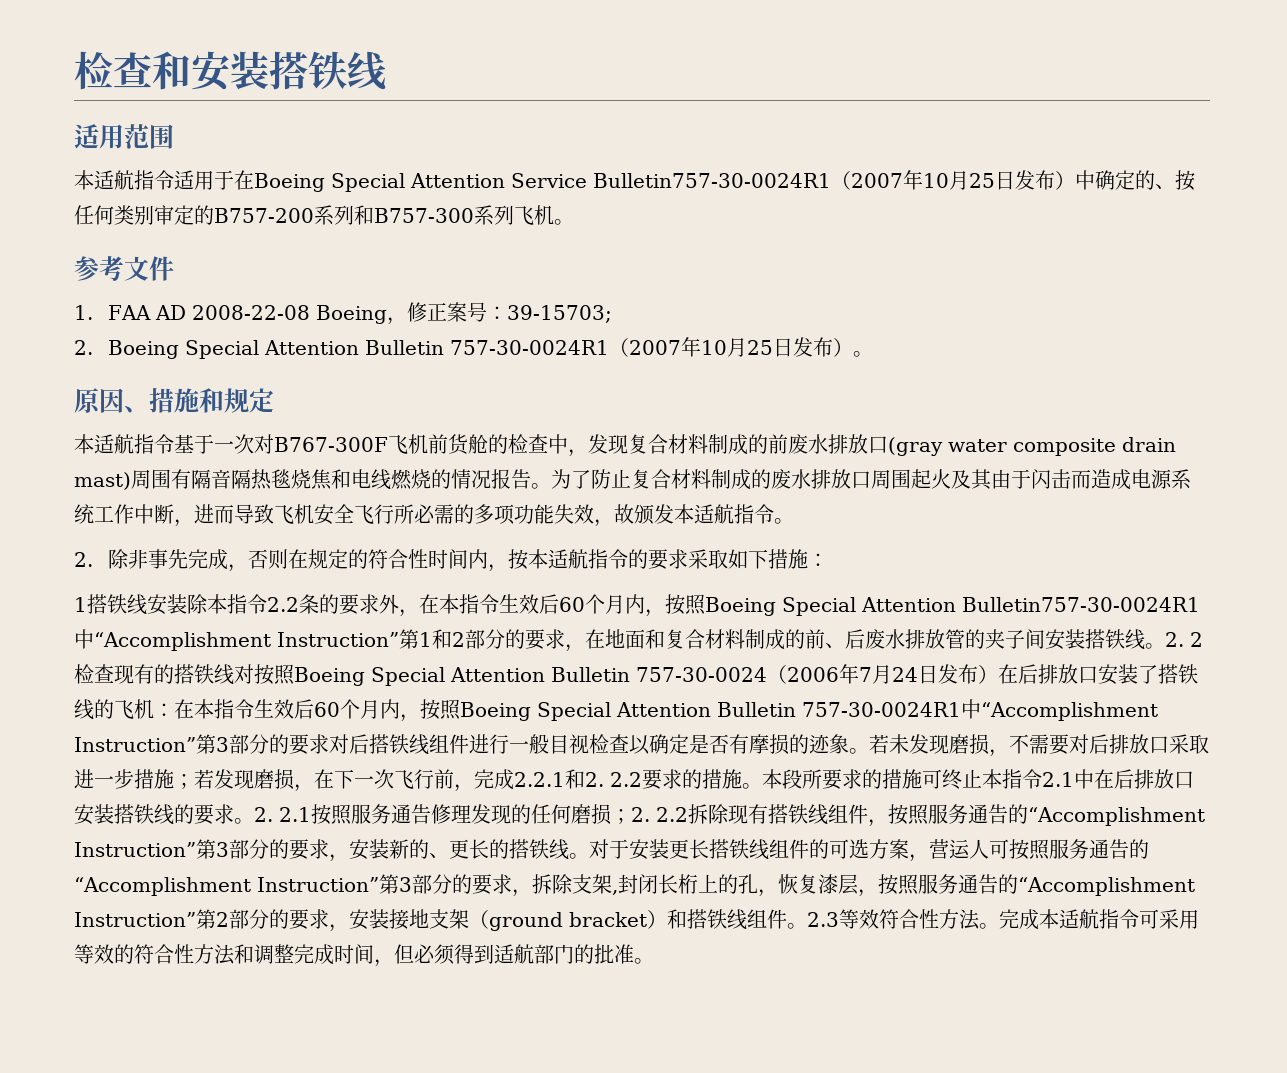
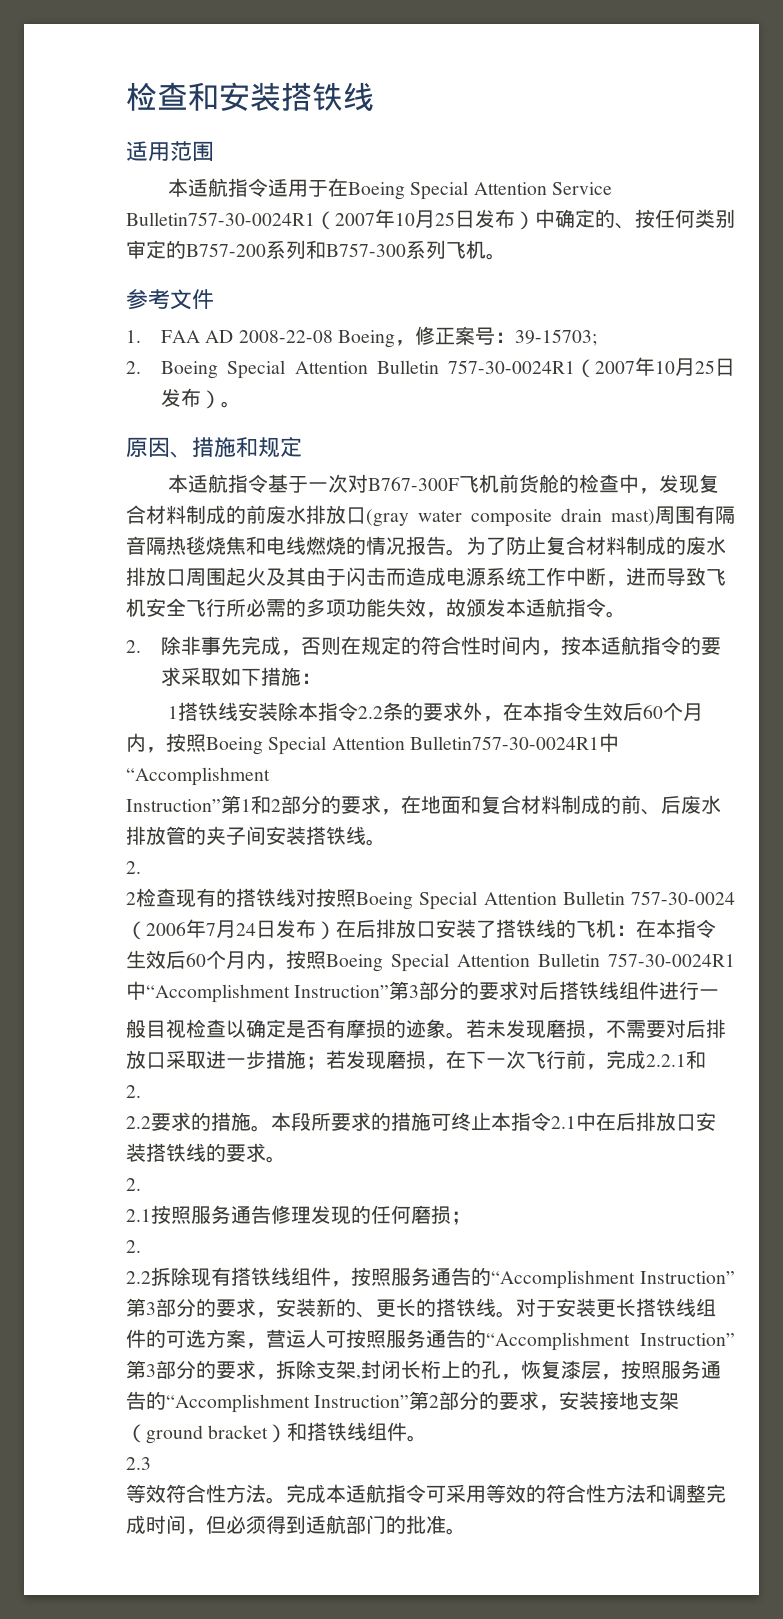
- 1搭铁线安装除本指令2.2条的要求外，在本指令生效后60个月内，按照Boeing Special Attention Bulletin757-30-0024R1中“Accomplishment Instruction”第1和2部分的要求，在地面和复合材料制成的前、后废水排放管的夹子间安装搭铁线。2. 2检查现有的搭铁线对按照Boeing Special Attention Bulletin 757-30-0024（2006年7月24日发布）在后排放口安装了搭铁线的飞机：
+ 1搭铁线安装除本指令2.2条的要求外，在本指令生效后60个月内，按照Boeing Special Attention Bulletin757-30-0024R1中“Accomplishment
+ Instruction”第1和2部分的要求，在地面和复合材料制成的前、后废水排放管的夹子间安装搭铁线。
+ 2.
+ 2检查现有的搭铁线对按照Boeing Special Attention Bulletin 757-30-0024（2006年7月24日发布）在后排放口安装了搭铁线的飞机：
- 在本指令生效后60个月内，按照Boeing Special Attention Bulletin 757-30-0024R1中“Accomplishment Instruction”第3部分的要求对后搭铁线组件进行一般目视检查以确定是否有摩损的迹象。
+ 在本指令生效后60个月内，按照Boeing Special Attention Bulletin 757-30-0024R1中“Accomplishment Instruction”第3部分的要求对后搭铁线组件进行一
+ 般目视检查以确定是否有摩损的迹象。
- 若未发现磨损，不需要对后排放口采取进一步措施；若发现磨损，在下一次飞行前，完成2.2.1和2. 2.2要求的措施。
+ 若未发现磨损，不需要对后排放口采取进一步措施；若发现磨损，在下一次飞行前，完成2.2.1和
+ 2.
+ 2.2要求的措施。
- 本段所要求的措施可终止本指令2.1中在后排放口安装搭铁线的要求。2. 2.1按照服务通告修理发现的任何磨损；2. 2.2拆除现有搭铁线组件，按照服务通告的“Accomplishment Instruction”第3部分的要求，安装新的、更长的搭铁线。
+ 本段所要求的措施可终止本指令2.1中在后排放口安装搭铁线的要求。
+ 2.
+ 2.1按照服务通告修理发现的任何磨损；
+ 2.
+ 2.2拆除现有搭铁线组件，按照服务通告的“Accomplishment Instruction”第3部分的要求，安装新的、更长的搭铁线。
- 对于安装更长搭铁线组件的可选方案，营运人可按照服务通告的“Accomplishment Instruction”第3部分的要求，拆除支架,封闭长桁上的孔，恢复漆层，按照服务通告的“Accomplishment Instruction”第2部分的要求，安装接地支架（ground bracket）和搭铁线组件。2.3等效符合性方法。
+ 对于安装更长搭铁线组件的可选方案，营运人可按照服务通告的“Accomplishment Instruction”第3部分的要求，拆除支架,封闭长桁上的孔，恢复漆层，按照服务通告的“Accomplishment Instruction”第2部分的要求，安装接地支架（ground bracket）和搭铁线组件。
+ 2.3
+ 等效符合性方法。

